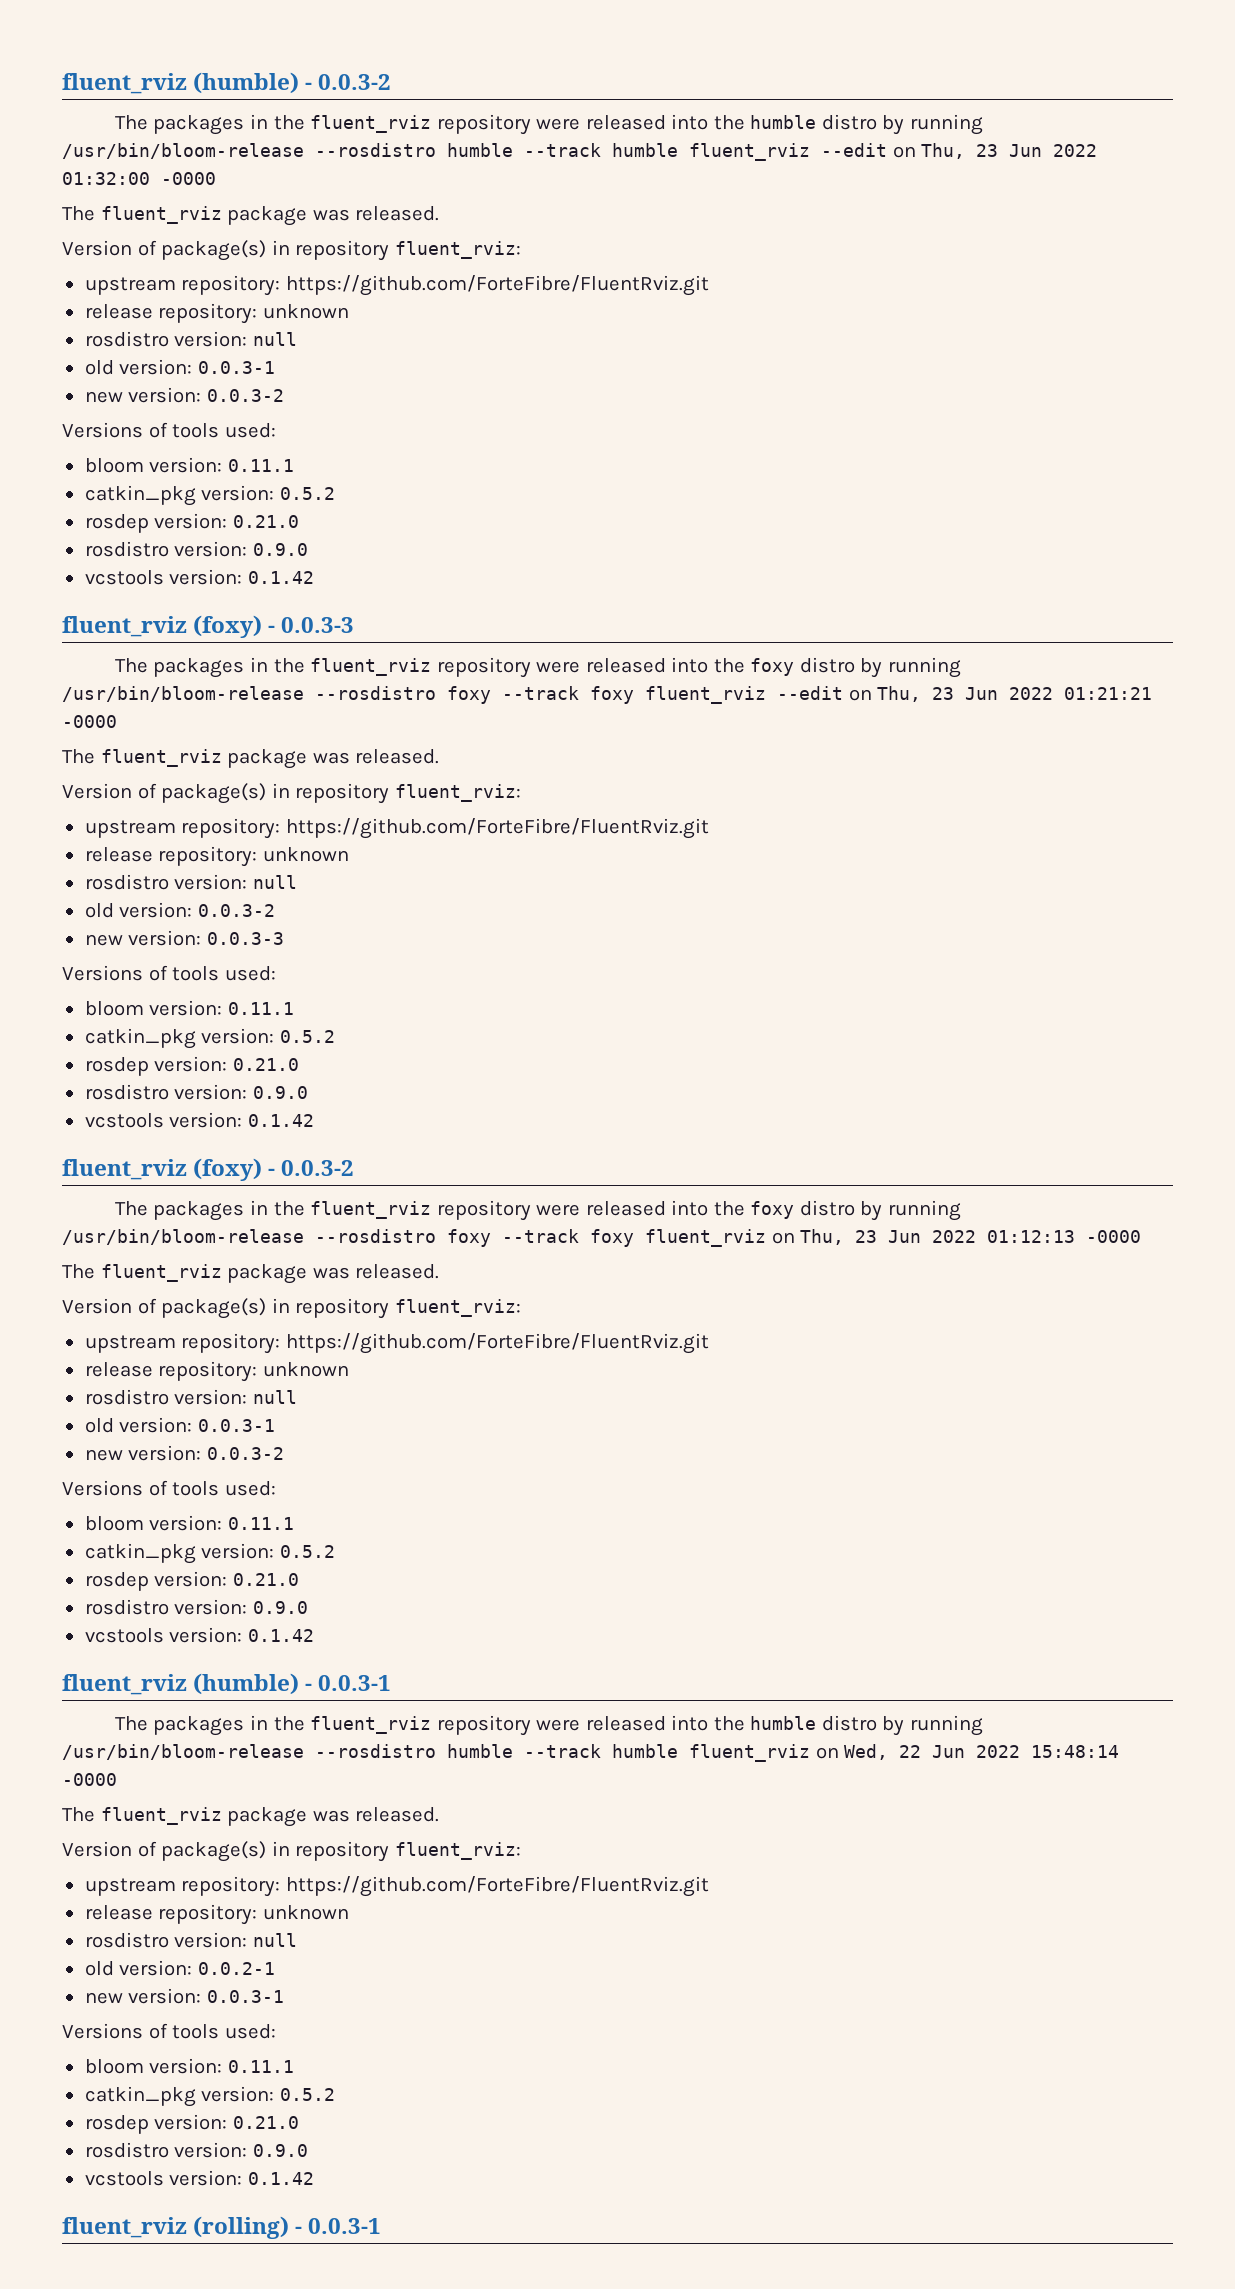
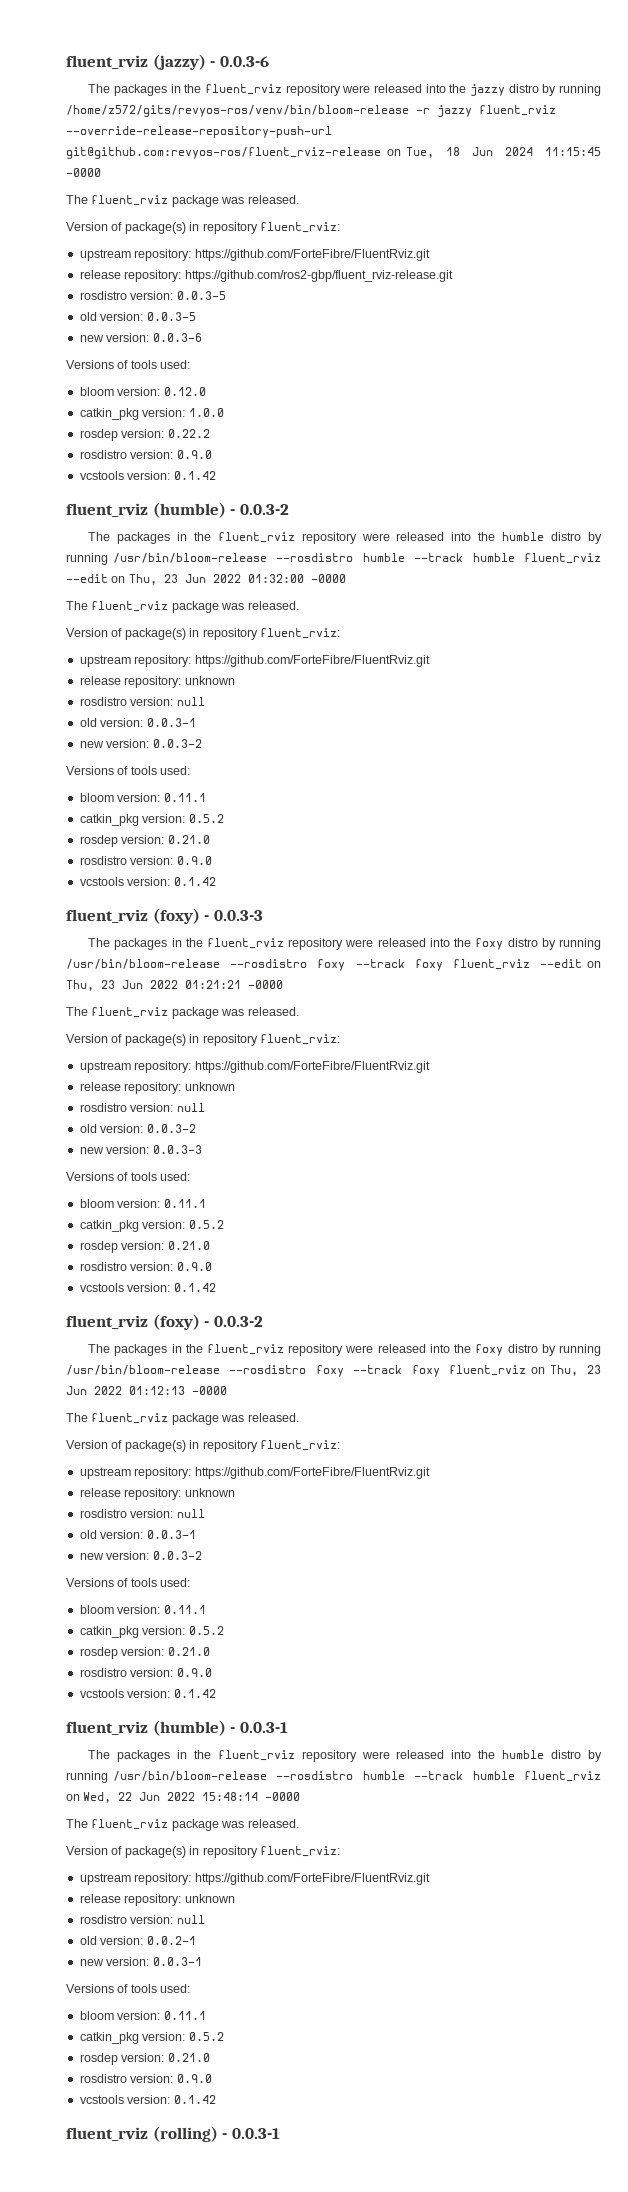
+ fluent_rviz (jazzy) - 0.0.3-6
+ The packages in the fluent_rviz repository were released into the jazzy distro by running /home/z572/gits/revyos-ros/venv/bin/bloom-release -r jazzy fluent_rviz --override-release-repository-push-url git@github.com:revyos-ros/fluent_rviz-release on Tue, 18 Jun 2024 11:15:45 -0000
+ The fluent_rviz package was released.
+ Version of package(s) in repository fluent_rviz:
+ upstream repository: https://github.com/ForteFibre/FluentRviz.git
+ release repository: https://github.com/ros2-gbp/fluent_rviz-release.git
+ rosdistro version: 0.0.3-5
+ old version: 0.0.3-5
+ new version: 0.0.3-6
+ Versions of tools used:
+ bloom version: 0.12.0
+ catkin_pkg version: 1.0.0
+ rosdep version: 0.22.2
+ rosdistro version: 0.9.0
+ vcstools version: 0.1.42

